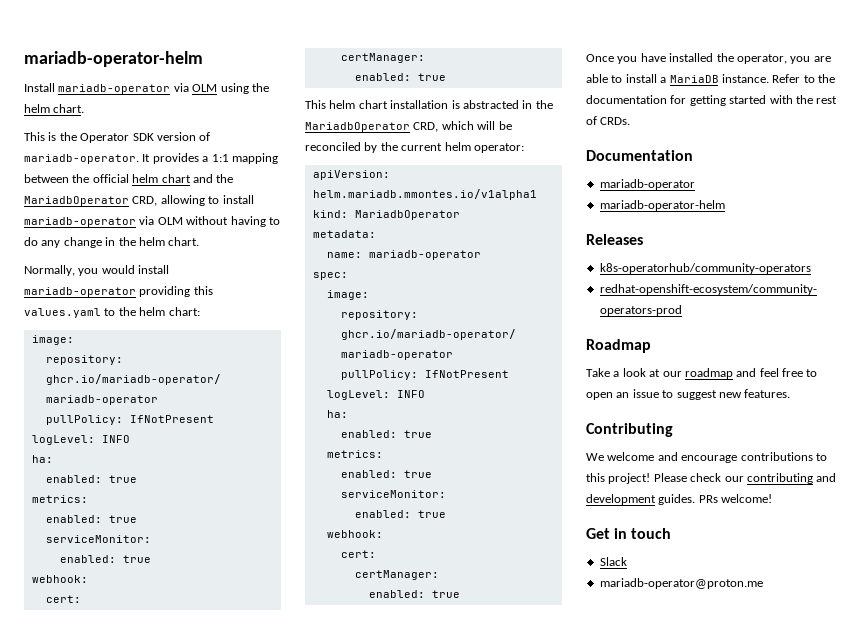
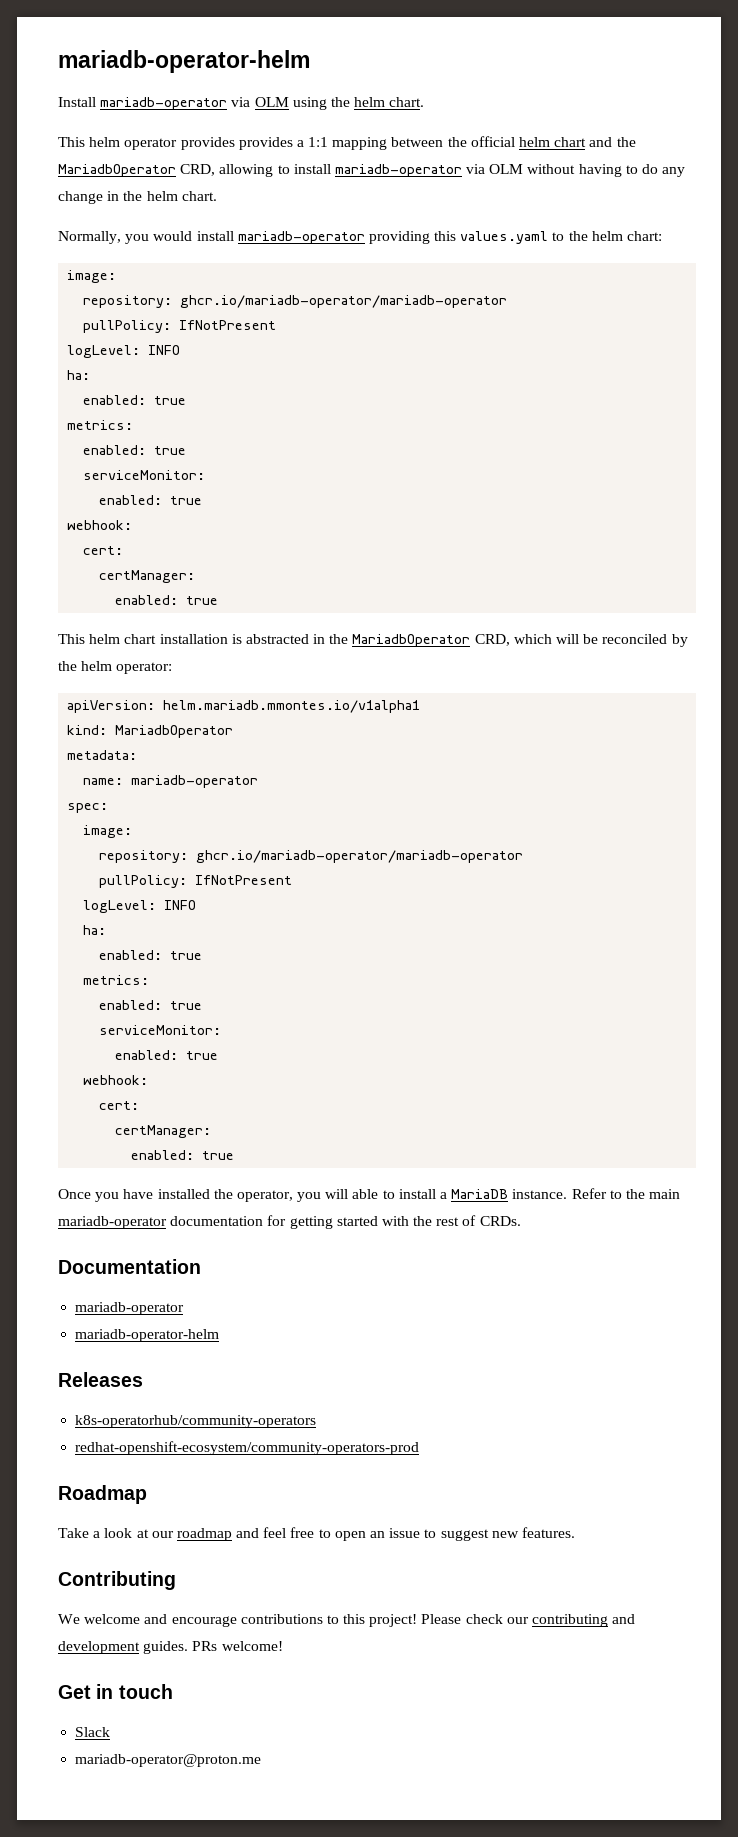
- This is the Operator SDK version of mariadb-operator. It provides a 1:1 mapping between the official helm chart and the MariadbOperator CRD, allowing to install mariadb-operator via OLM without having to do any change in the helm chart.
+ This helm operator provides provides a 1:1 mapping between the official helm chart and the MariadbOperator CRD, allowing to install mariadb-operator via OLM without having to do any change in the helm chart.
- This helm chart installation is abstracted in the MariadbOperator CRD, which will be reconciled by the current helm operator:
+ This helm chart installation is abstracted in the MariadbOperator CRD, which will be reconciled by the helm operator:
- Once you have installed the operator, you are able to install a MariaDB instance.
+ Once you have installed the operator, you will able to install a MariaDB instance.
- Refer to the documentation for getting started with the rest of CRDs.
+ Refer to the main mariadb-operator documentation for getting started with the rest of CRDs.

